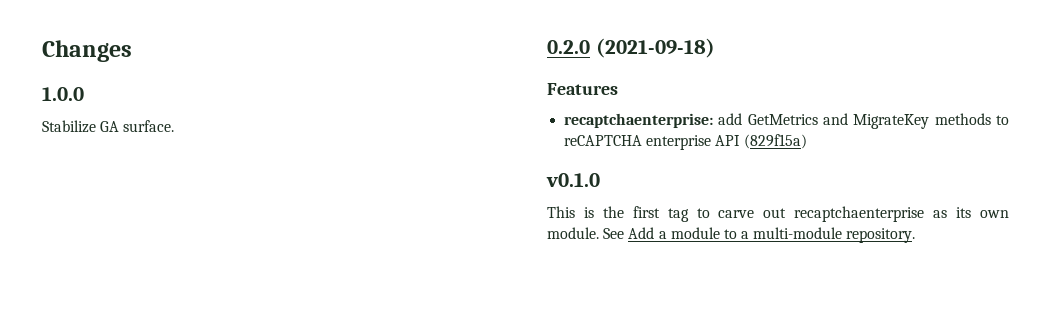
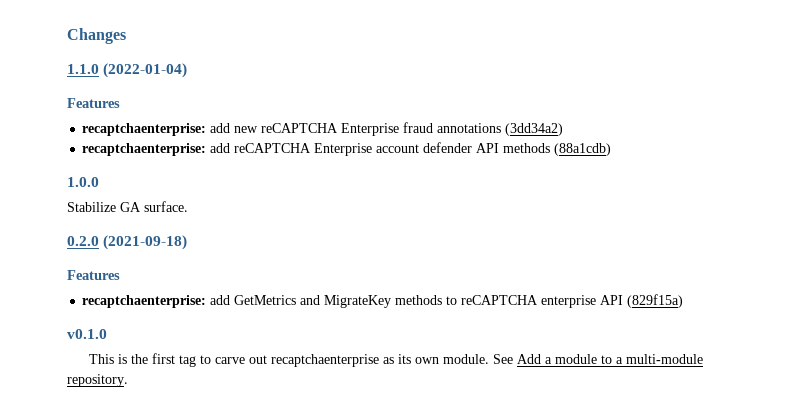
+ 1.1.0 (2022-01-04)
+ Features
+ recaptchaenterprise: add new reCAPTCHA Enterprise fraud annotations (3dd34a2)
+ recaptchaenterprise: add reCAPTCHA Enterprise account defender API methods (88a1cdb)

